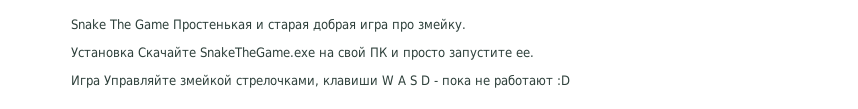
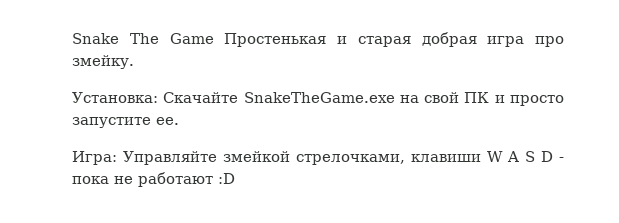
- Установка Скачайте SnakeTheGame.exe на свой ПК и просто запустите ее.
+ Установка: Скачайте SnakeTheGame.exe на свой ПК и просто запустите ее.
- Игра Управляйте змейкой стрелочками, клавиши W A S D - пока не работают :D
+ Игра: Управляйте змейкой стрелочками, клавиши W A S D - пока не работают :D

